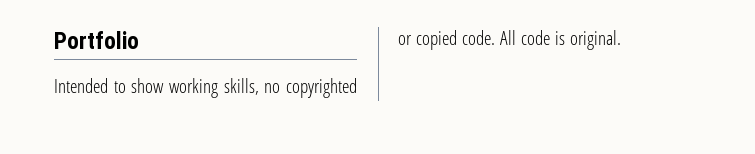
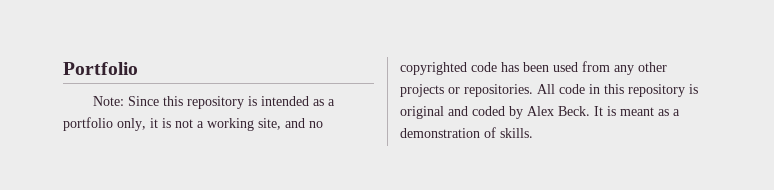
- Intended to show working skills, no copyrighted or copied code. All code is original.
+ Note: Since this repository is intended as a portfolio only, it is not a working site, and no copyrighted code has been used from any other projects or repositories. All code in this repository is original and coded by Alex Beck. It is meant as a demonstration of skills.

